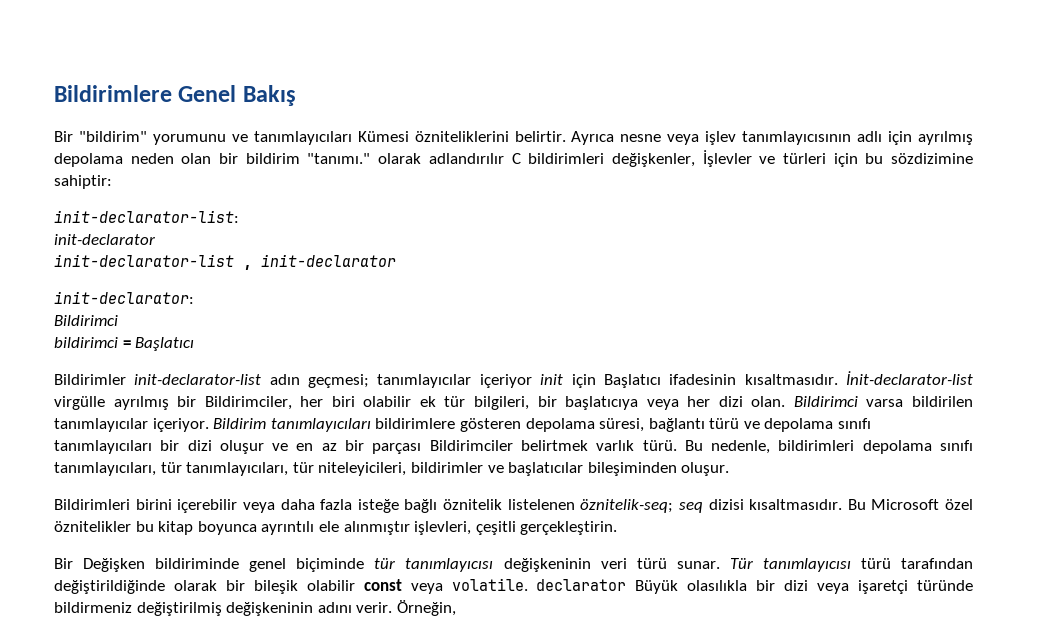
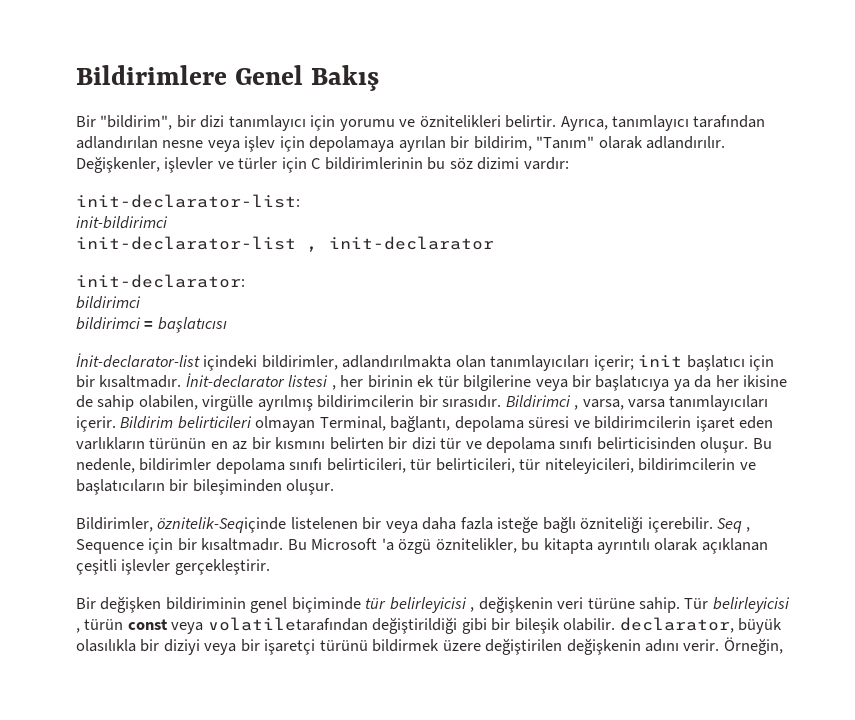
- Bir "bildirim" yorumunu ve tanımlayıcıları Kümesi özniteliklerini belirtir. Ayrıca nesne veya işlev tanımlayıcısının adlı için ayrılmış depolama neden olan bir bildirim "tanımı." olarak adlandırılır C bildirimleri değişkenler, İşlevler ve türleri için bu sözdizimine sahiptir:
+ Bir "bildirim", bir dizi tanımlayıcı için yorumu ve öznitelikleri belirtir. Ayrıca, tanımlayıcı tarafından adlandırılan nesne veya işlev için depolamaya ayrılan bir bildirim, "Tanım" olarak adlandırılır. Değişkenler, işlevler ve türler için C bildirimlerinin bu söz dizimi vardır:
  init-declarator-list:
- init-declarator
+ init-bildirimci
  init-declarator:
- Bildirimci
+ bildirimci
- bildirimci = Başlatıcı
- Bildirimler init-declarator-list adın geçmesi; tanımlayıcılar içeriyor init için Başlatıcı ifadesinin kısaltmasıdır. İnit-declarator-list virgülle ayrılmış bir Bildirimciler, her biri olabilir ek tür bilgileri, bir başlatıcıya veya her dizi olan. Bildirimci varsa bildirilen tanımlayıcılar içeriyor. Bildirim tanımlayıcıları bildirimlere gösteren depolama süresi, bağlantı türü ve depolama sınıfı tanımlayıcıları bir dizi oluşur ve en az bir parçası Bildirimciler belirtmek varlık türü.
+ bildirimci = başlatıcısı
+ İnit-declarator-list içindeki bildirimler, adlandırılmakta olan tanımlayıcıları içerir; init başlatıcı için bir kısaltmadır. İnit-declarator listesi , her birinin ek tür bilgilerine veya bir başlatıcıya ya da her ikisine de sahip olabilen, virgülle ayrılmış bildirimcilerin bir sırasıdır. Bildirimci , varsa, varsa tanımlayıcıları içerir. Bildirim belirticileri olmayan Terminal, bağlantı, depolama süresi ve bildirimcilerin işaret eden varlıkların türünün en az bir kısmını belirten bir dizi tür ve depolama sınıfı belirticisinden oluşur.
- Bu nedenle, bildirimleri depolama sınıfı tanımlayıcıları, tür tanımlayıcıları, tür niteleyicileri, bildirimler ve başlatıcılar bileşiminden oluşur.
- Bildirimleri birini içerebilir veya daha fazla isteğe bağlı öznitelik listelenen öznitelik-seq; seq dizisi kısaltmasıdır. Bu Microsoft özel öznitelikler bu kitap boyunca ayrıntılı ele alınmıştır işlevleri, çeşitli gerçekleştirin.
- Bir Değişken bildiriminde genel biçiminde tür tanımlayıcısı değişkeninin veri türü sunar. Tür tanımlayıcısı türü tarafından değiştirildiğinde olarak bir bileşik olabilir const veya volatile. declarator Büyük olasılıkla bir dizi veya işaretçi türünde bildirmeniz değiştirilmiş değişkeninin adını verir.
+ Bu nedenle, bildirimler depolama sınıfı belirticileri, tür belirticileri, tür niteleyicileri, bildirimcilerin ve başlatıcıların bir bileşiminden oluşur.
+ Bildirimler, öznitelik-Seqiçinde listelenen bir veya daha fazla isteğe bağlı özniteliği içerebilir. Seq , Sequence için bir kısaltmadır. Bu Microsoft 'a özgü öznitelikler, bu kitapta ayrıntılı olarak açıklanan çeşitli işlevler gerçekleştirir.
+ Bir değişken bildiriminin genel biçiminde tür belirleyicisi , değişkenin veri türüne sahip. Tür belirleyicisi , türün const veya volatiletarafından değiştirildiği gibi bir bileşik olabilir. declarator, büyük olasılıkla bir diziyi veya bir işaretçi türünü bildirmek üzere değiştirilen değişkenin adını verir.

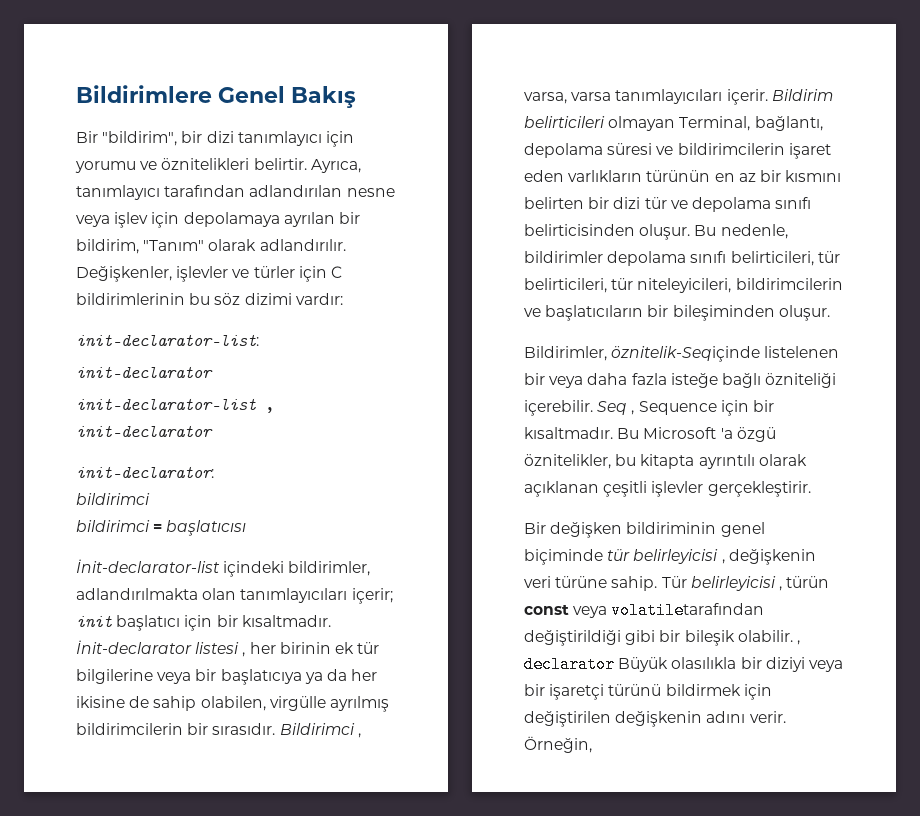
  init-declarator-list:
- init-bildirimci
+ init-declarator
- Tür belirleyicisi , türün const veya volatiletarafından değiştirildiği gibi bir bileşik olabilir. declarator, büyük olasılıkla bir diziyi veya bir işaretçi türünü bildirmek üzere değiştirilen değişkenin adını verir.
+ Tür belirleyicisi , türün const veya volatiletarafından değiştirildiği gibi bir bileşik olabilir. , declarator Büyük olasılıkla bir diziyi veya bir işaretçi türünü bildirmek için değiştirilen değişkenin adını verir.

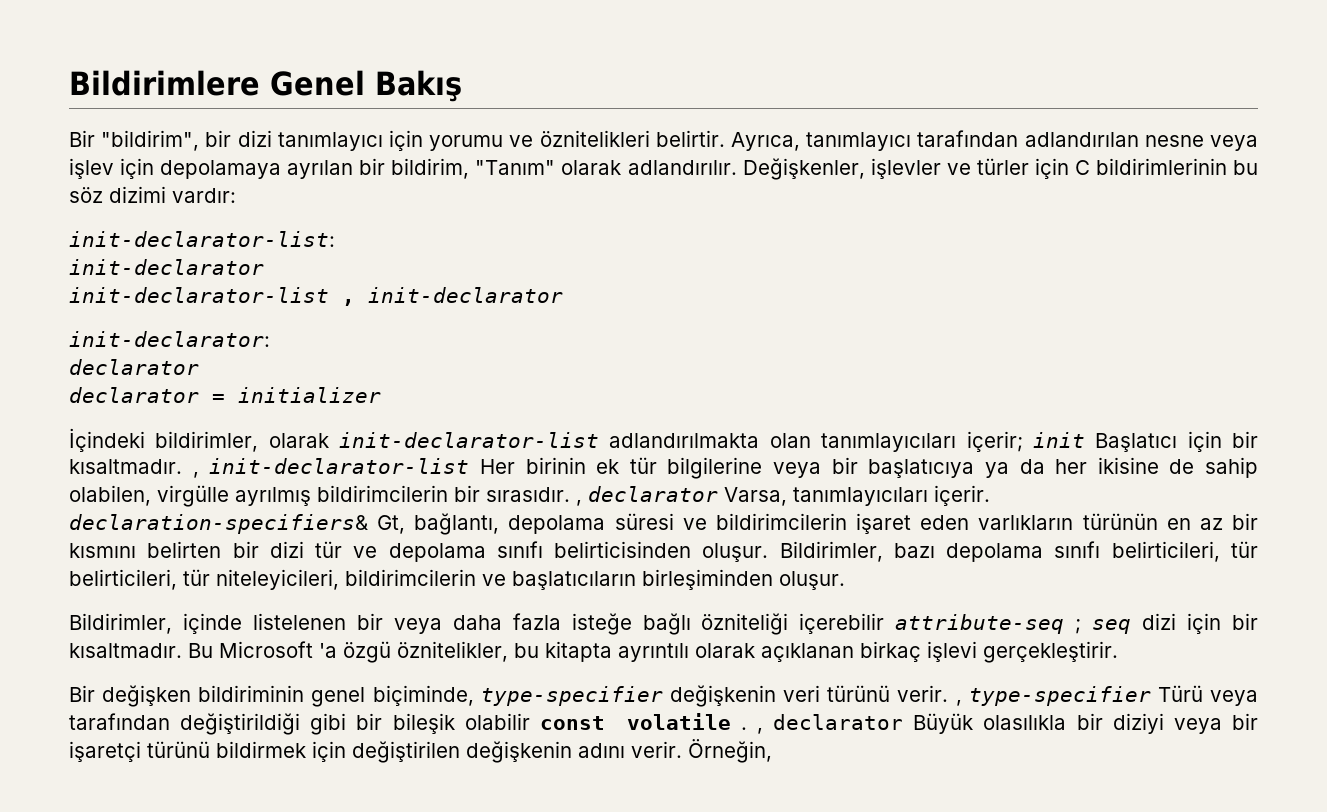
  init-declarator:
- bildirimci
- bildirimci = başlatıcısı
- İnit-declarator-list içindeki bildirimler, adlandırılmakta olan tanımlayıcıları içerir; init başlatıcı için bir kısaltmadır. İnit-declarator listesi , her birinin ek tür bilgilerine veya bir başlatıcıya ya da her ikisine de sahip olabilen, virgülle ayrılmış bildirimcilerin bir sırasıdır. Bildirimci , varsa, varsa tanımlayıcıları içerir. Bildirim belirticileri olmayan Terminal, bağlantı, depolama süresi ve bildirimcilerin işaret eden varlıkların türünün en az bir kısmını belirten bir dizi tür ve depolama sınıfı belirticisinden oluşur.
+ declarator
+ declarator = initializer
+ İçindeki bildirimler, olarak init-declarator-list adlandırılmakta olan tanımlayıcıları içerir; init Başlatıcı için bir kısaltmadır. , init-declarator-list Her birinin ek tür bilgilerine veya bir başlatıcıya ya da her ikisine de sahip olabilen, virgülle ayrılmış bildirimcilerin bir sırasıdır. , declarator Varsa, tanımlayıcıları içerir. declaration-specifiers& Gt, bağlantı, depolama süresi ve bildirimcilerin işaret eden varlıkların türünün en az bir kısmını belirten bir dizi tür ve depolama sınıfı belirticisinden oluşur.
- Bu nedenle, bildirimler depolama sınıfı belirticileri, tür belirticileri, tür niteleyicileri, bildirimcilerin ve başlatıcıların bir bileşiminden oluşur.
+ Bildirimler, bazı depolama sınıfı belirticileri, tür belirticileri, tür niteleyicileri, bildirimcilerin ve başlatıcıların birleşiminden oluşur.
- Bildirimler, öznitelik-Seqiçinde listelenen bir veya daha fazla isteğe bağlı özniteliği içerebilir. Seq , Sequence için bir kısaltmadır.
+ Bildirimler, içinde listelenen bir veya daha fazla isteğe bağlı özniteliği içerebilir attribute-seq ; seq dizi için bir kısaltmadır.
- Bu Microsoft 'a özgü öznitelikler, bu kitapta ayrıntılı olarak açıklanan çeşitli işlevler gerçekleştirir.
+ Bu Microsoft 'a özgü öznitelikler, bu kitapta ayrıntılı olarak açıklanan birkaç işlevi gerçekleştirir.
- Bir değişken bildiriminin genel biçiminde tür belirleyicisi , değişkenin veri türüne sahip. Tür belirleyicisi , türün const veya volatiletarafından değiştirildiği gibi bir bileşik olabilir. , declarator Büyük olasılıkla bir diziyi veya bir işaretçi türünü bildirmek için değiştirilen değişkenin adını verir.
+ Bir değişken bildiriminin genel biçiminde, type-specifier değişkenin veri türünü verir. , type-specifier Türü veya tarafından değiştirildiği gibi bir bileşik olabilir const volatile . , declarator Büyük olasılıkla bir diziyi veya bir işaretçi türünü bildirmek için değiştirilen değişkenin adını verir.

